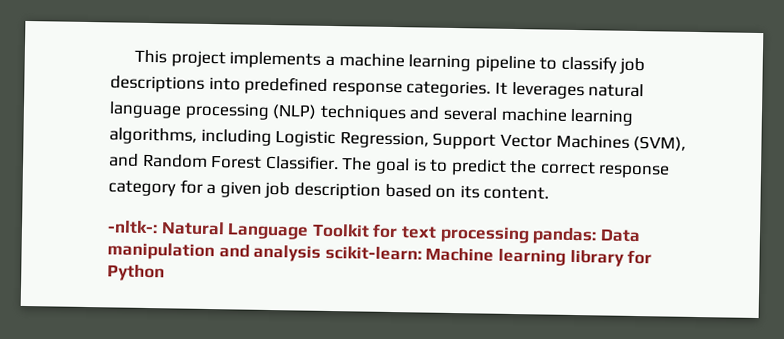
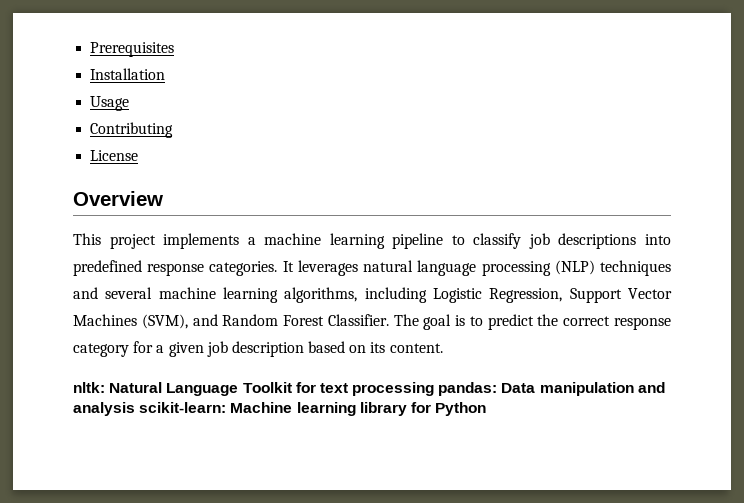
+ Prerequisites
+ Installation
+ Usage
+ Contributing
+ License
+ Overview
- -nltk-: Natural Language Toolkit for text processing pandas: Data manipulation and analysis scikit-learn: Machine learning library for Python
+ nltk: Natural Language Toolkit for text processing pandas: Data manipulation and analysis scikit-learn: Machine learning library for Python

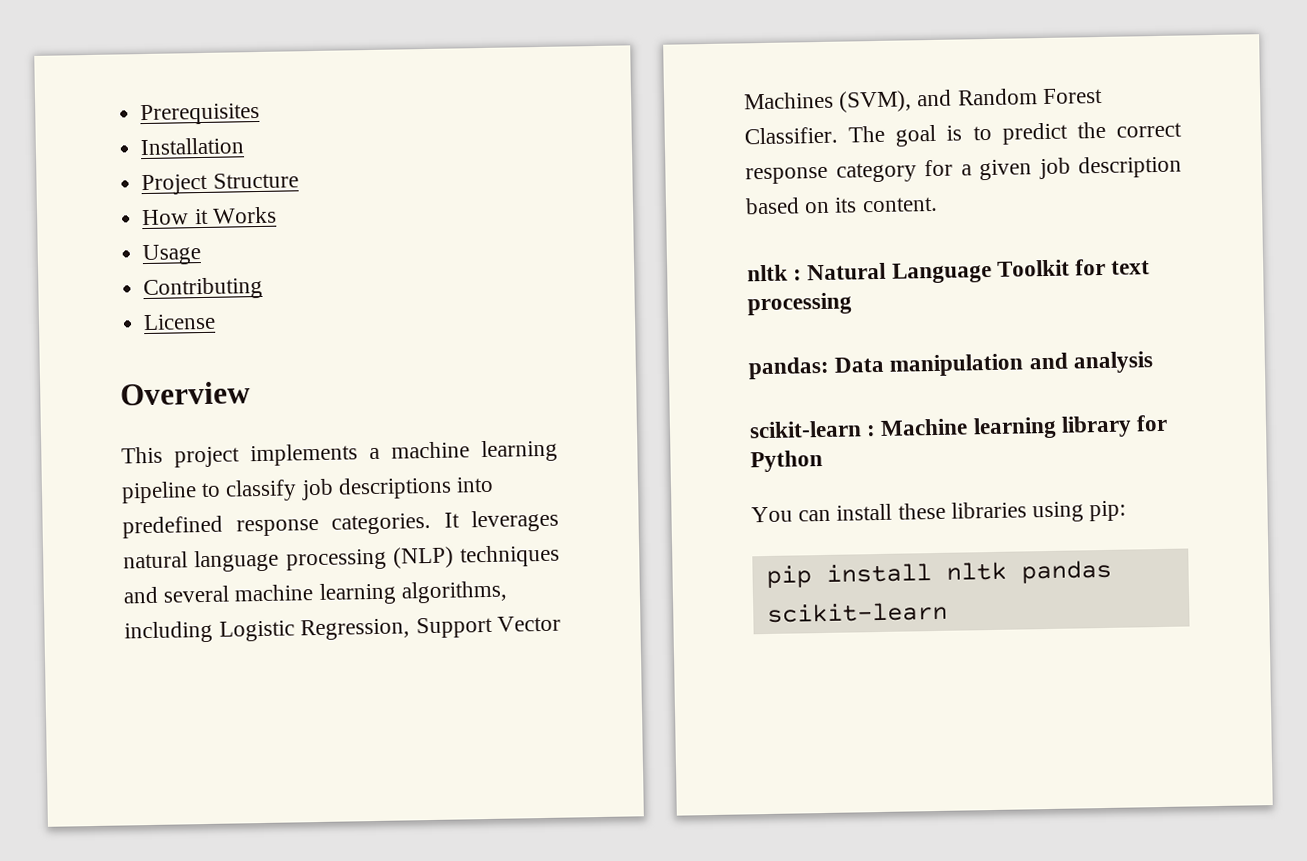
+ Project Structure
+ How it Works
- nltk: Natural Language Toolkit for text processing pandas: Data manipulation and analysis scikit-learn: Machine learning library for Python
+ nltk : Natural Language Toolkit for text processing
+ pandas: Data manipulation and analysis
+ scikit-learn : Machine learning library for Python
+ You can install these libraries using pip:
+ pip install nltk pandas scikit-learn

